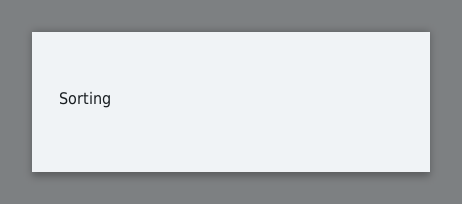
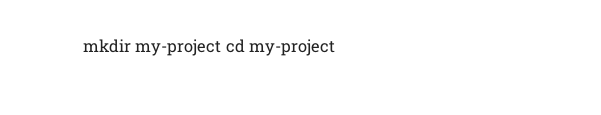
- Sorting
+ mkdir my-project cd my-project

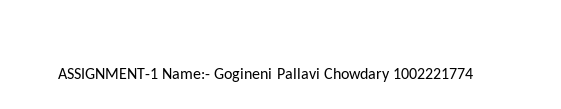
- mkdir my-project cd my-project
+ ASSIGNMENT-1 Name:- Gogineni Pallavi Chowdary 1002221774

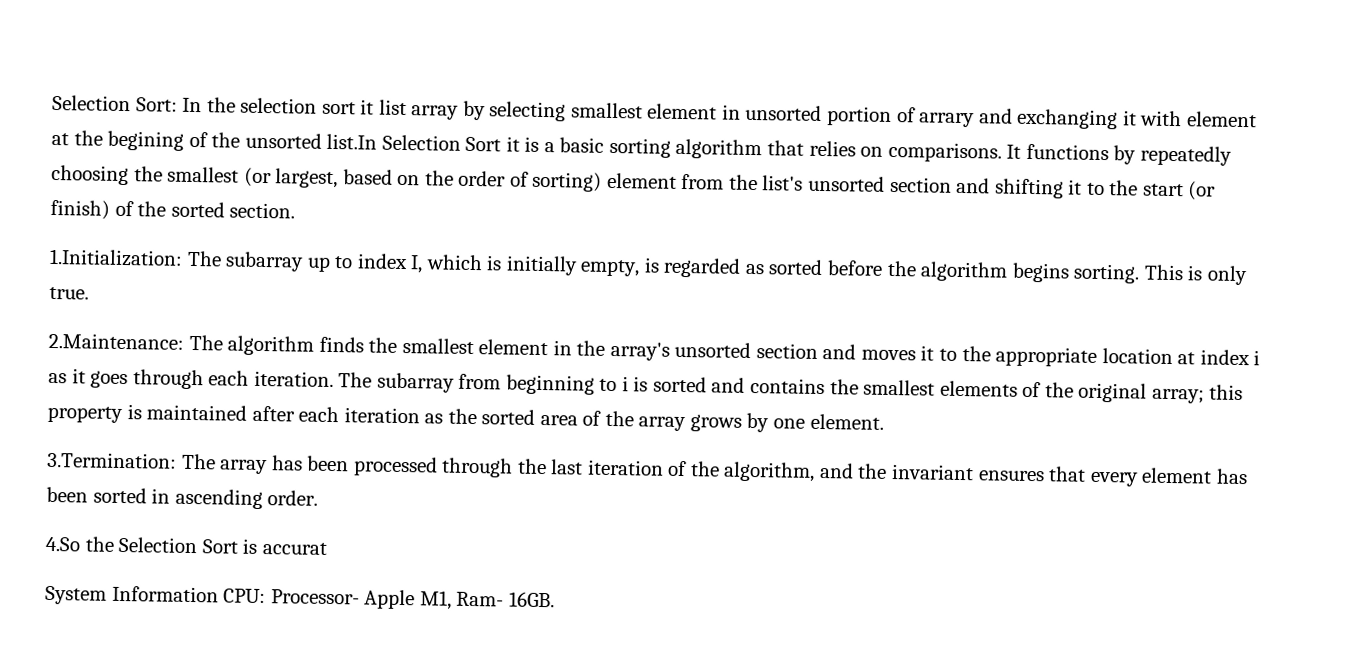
- ASSIGNMENT-1 Name:- Gogineni Pallavi Chowdary 1002221774
+ Selection Sort: In the selection sort it list array by selecting smallest element in unsorted portion of arrary and exchanging it with element at the begining of the unsorted list.In Selection Sort it is a basic sorting algorithm that relies on comparisons. It functions by repeatedly choosing the smallest (or largest, based on the order of sorting) element from the list's unsorted section and shifting it to the start (or finish) of the sorted section.
+ 1.Initialization: The subarray up to index I, which is initially empty, is regarded as sorted before the algorithm begins sorting. This is only true.
+ 2.Maintenance: The algorithm finds the smallest element in the array's unsorted section and moves it to the appropriate location at index i as it goes through each iteration. The subarray from beginning to i is sorted and contains the smallest elements of the original array; this property is maintained after each iteration as the sorted area of the array grows by one element.
+ 3.Termination: The array has been processed through the last iteration of the algorithm, and the invariant ensures that every element has been sorted in ascending order.
+ 4.So the Selection Sort is accurat
+ System Information CPU: Processor- Apple M1, Ram- 16GB.

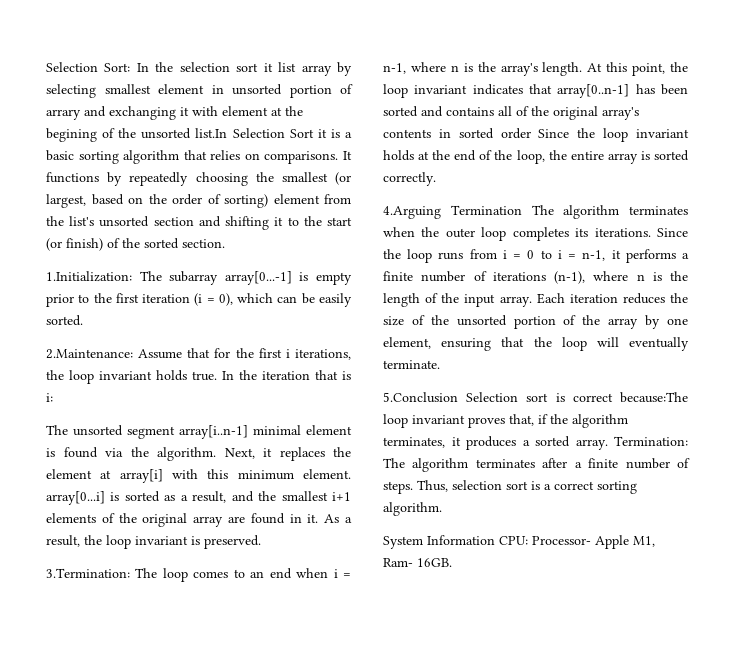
- 1.Initialization: The subarray up to index I, which is initially empty, is regarded as sorted before the algorithm begins sorting. This is only true.
- 2.Maintenance: The algorithm finds the smallest element in the array's unsorted section and moves it to the appropriate location at index i as it goes through each iteration. The subarray from beginning to i is sorted and contains the smallest elements of the original array; this property is maintained after each iteration as the sorted area of the array grows by one element.
- 3.Termination: The array has been processed through the last iteration of the algorithm, and the invariant ensures that every element has been sorted in ascending order.
- 4.So the Selection Sort is accurat
+ 1.Initialization: The subarray array[0...-1] is empty prior to the first iteration (i = 0), which can be easily sorted.
+ 2.Maintenance: Assume that for the first i iterations, the loop invariant holds true. In the iteration that is i:
+ The unsorted segment array[i..n-1] minimal element is found via the algorithm. Next, it replaces the element at array[i] with this minimum element. array[0...i] is sorted as a result, and the smallest i+1 elements of the original array are found in it. As a result, the loop invariant is preserved.
+ 3.Termination: The loop comes to an end when i = n-1, where n is the array's length. At this point, the loop invariant indicates that array[0..n-1] has been sorted and contains all of the original array's contents in sorted order Since the loop invariant holds at the end of the loop, the entire array is sorted correctly.
+ 4.Arguing Termination The algorithm terminates when the outer loop completes its iterations. Since the loop runs from i = 0 to i = n-1, it performs a finite number of iterations (n-1), where n is the length of the input array. Each iteration reduces the size of the unsorted portion of the array by one element, ensuring that the loop will eventually terminate.
+ 5.Conclusion Selection sort is correct because:The loop invariant proves that, if the algorithm terminates, it produces a sorted array. Termination: The algorithm terminates after a finite number of steps. Thus, selection sort is a correct sorting algorithm.

